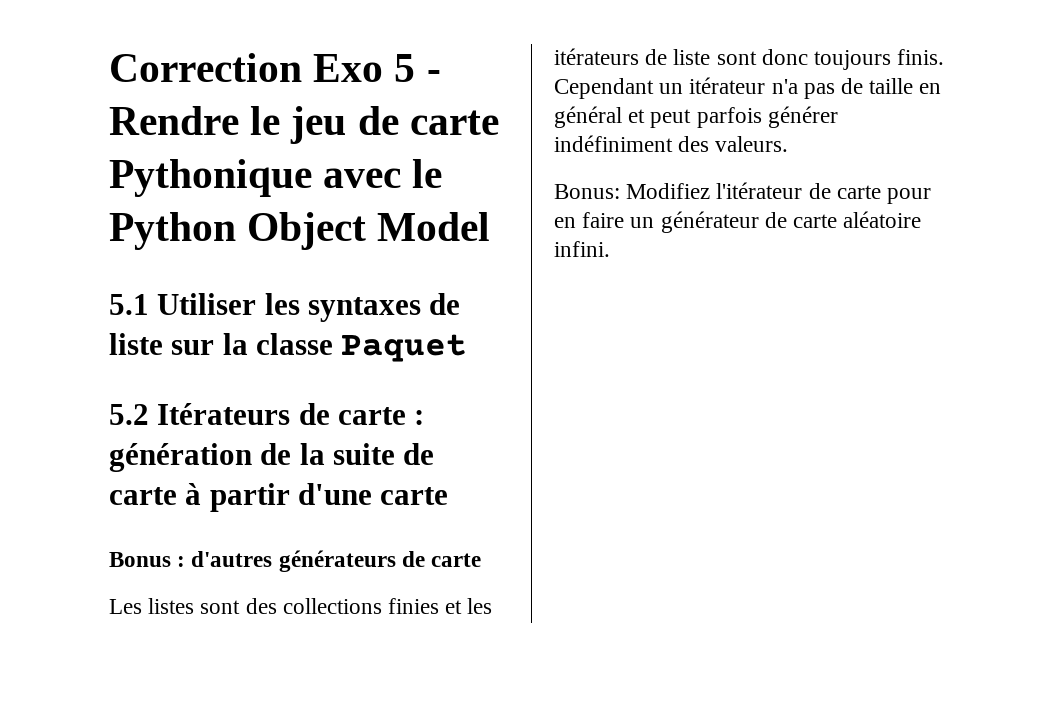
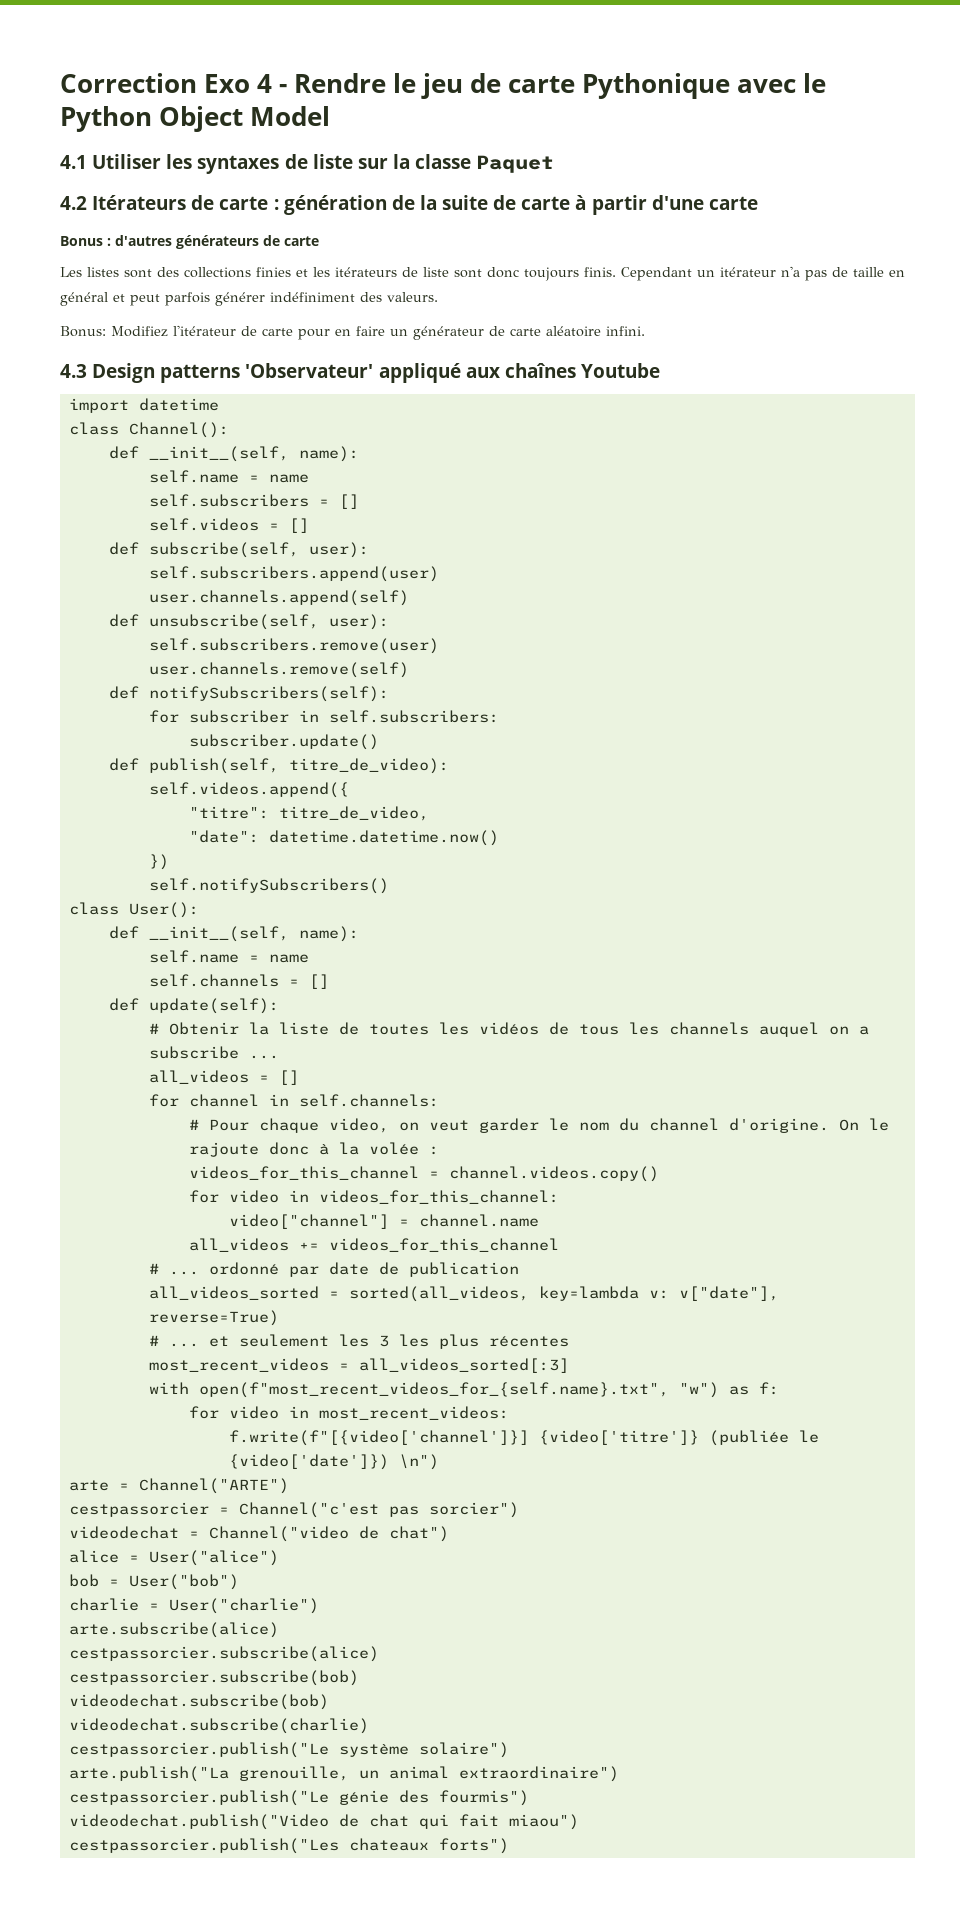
- Correction Exo 5 - Rendre le jeu de carte Pythonique avec le Python Object Model
+ Correction Exo 4 - Rendre le jeu de carte Pythonique avec le Python Object Model
- 5.1 Utiliser les syntaxes de liste sur la classe Paquet
+ 4.1 Utiliser les syntaxes de liste sur la classe Paquet
- 5.2 Itérateurs de carte : génération de la suite de carte à partir d'une carte
+ 4.2 Itérateurs de carte : génération de la suite de carte à partir d'une carte
+ 4.3 Design patterns 'Observateur' appliqué aux chaînes Youtube
+ import datetime
+ class Channel():
+ def __init__(self, name):
+ self.name = name
+ self.subscribers = []
+ self.videos = []
+ def subscribe(self, user):
+ self.subscribers.append(user)
+ user.channels.append(self)
+ def unsubscribe(self, user):
+ self.subscribers.remove(user)
+ user.channels.remove(self)
+ def notifySubscribers(self):
+ for subscriber in self.subscribers:
+ subscriber.update()
+ def publish(self, titre_de_video):
+ self.videos.append({
+ "titre": titre_de_video,
+ "date": datetime.datetime.now()
+ })
+ self.notifySubscribers()
+ class User():
+ def __init__(self, name):
+ self.name = name
+ self.channels = []
+ def update(self):
+ # Obtenir la liste de toutes les vidéos de tous les channels auquel on a subscribe ...
+ all_videos = []
+ for channel in self.channels:
+ # Pour chaque video, on veut garder le nom du channel d'origine. On le rajoute donc à la volée :
+ videos_for_this_channel = channel.videos.copy()
+ for video in videos_for_this_channel:
+ video["channel"] = channel.name
+ all_videos += videos_for_this_channel
+ # ... ordonné par date de publication
+ all_videos_sorted = sorted(all_videos, key=lambda v: v["date"], reverse=True)
+ # ... et seulement les 3 les plus récentes
+ most_recent_videos = all_videos_sorted[:3]
+ with open(f"most_recent_videos_for_{self.name}.txt", "w") as f:
+ for video in most_recent_videos:
+ f.write(f"[{video['channel']}] {video['titre']} (publiée le {video['date']}) \n")
+ arte = Channel("ARTE")
+ cestpassorcier = Channel("c'est pas sorcier")
+ videodechat = Channel("video de chat")
+ alice = User("alice")
+ bob = User("bob")
+ charlie = User("charlie")
+ arte.subscribe(alice)
+ cestpassorcier.subscribe(alice)
+ cestpassorcier.subscribe(bob)
+ videodechat.subscribe(bob)
+ videodechat.subscribe(charlie)
+ cestpassorcier.publish("Le système solaire")
+ arte.publish("La grenouille, un animal extraordinaire")
+ cestpassorcier.publish("Le génie des fourmis")
+ videodechat.publish("Video de chat qui fait miaou")
+ cestpassorcier.publish("Les chateaux forts")

